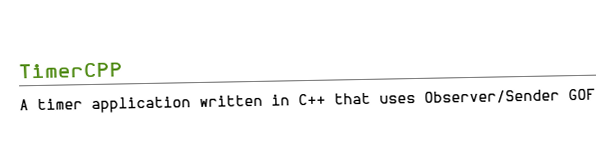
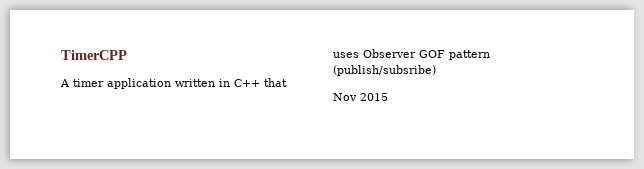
- A timer application written in C++ that uses Observer/Sender GOF
+ A timer application written in C++ that uses Observer GOF pattern (publish/subsribe)
+ Nov 2015

